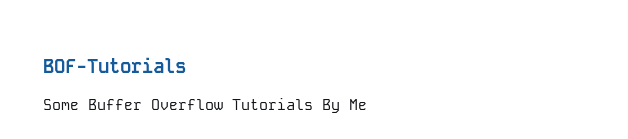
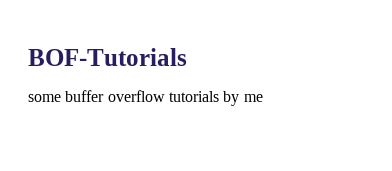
- Some Buffer Overflow Tutorials By Me
+ some buffer overflow tutorials by me

